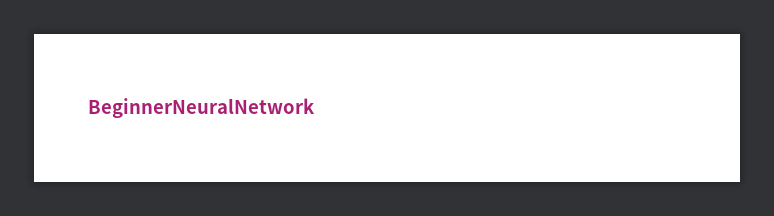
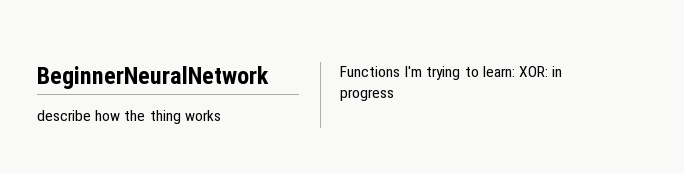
+ describe how the thing works
+ Functions I'm trying to learn: XOR: in progress

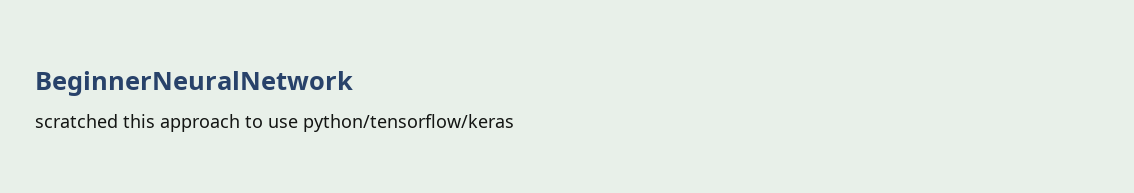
- describe how the thing works
- Functions I'm trying to learn: XOR: in progress
+ scratched this approach to use python/tensorflow/keras

